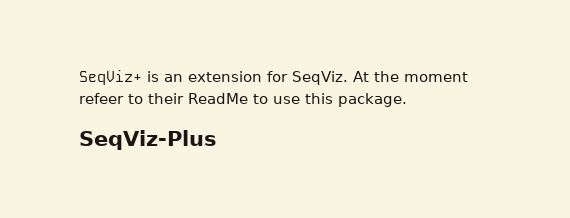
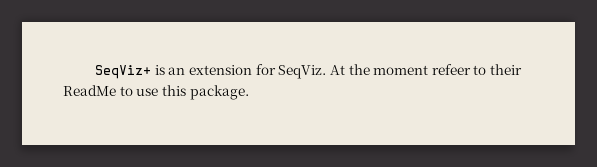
- SeqViz-Plus

